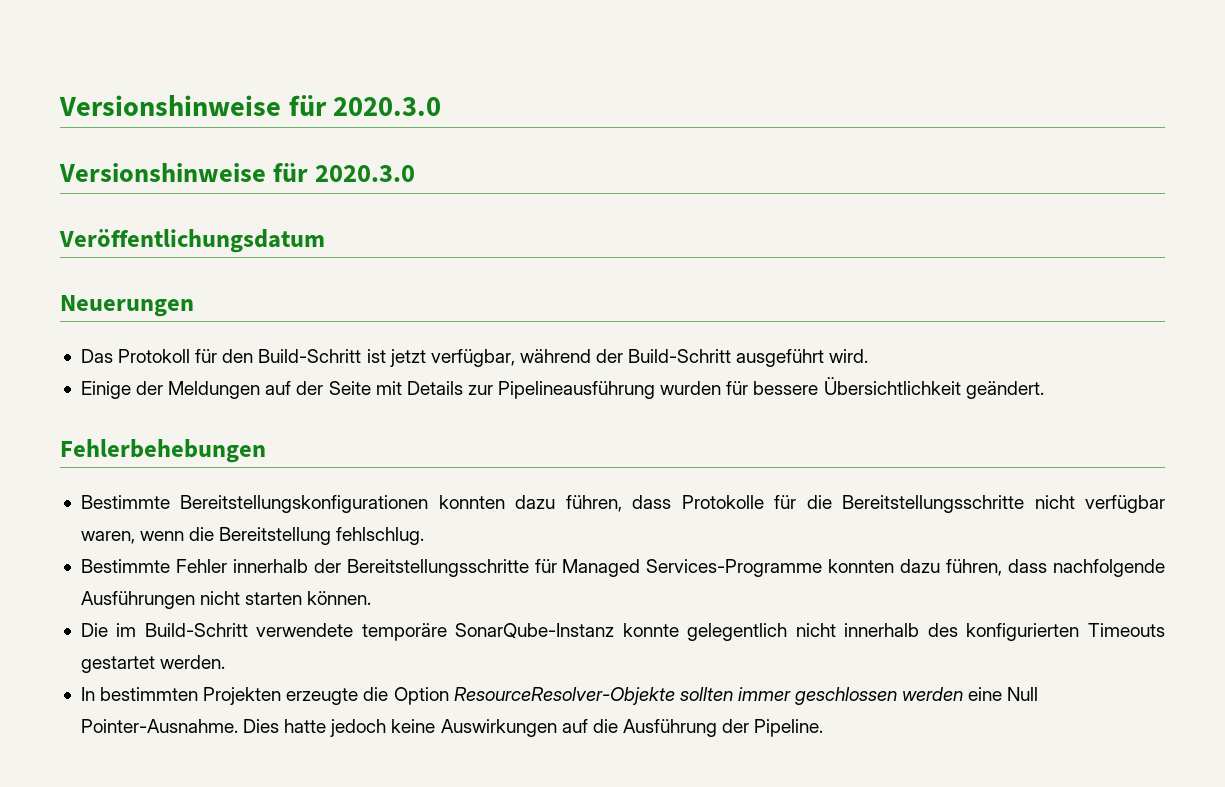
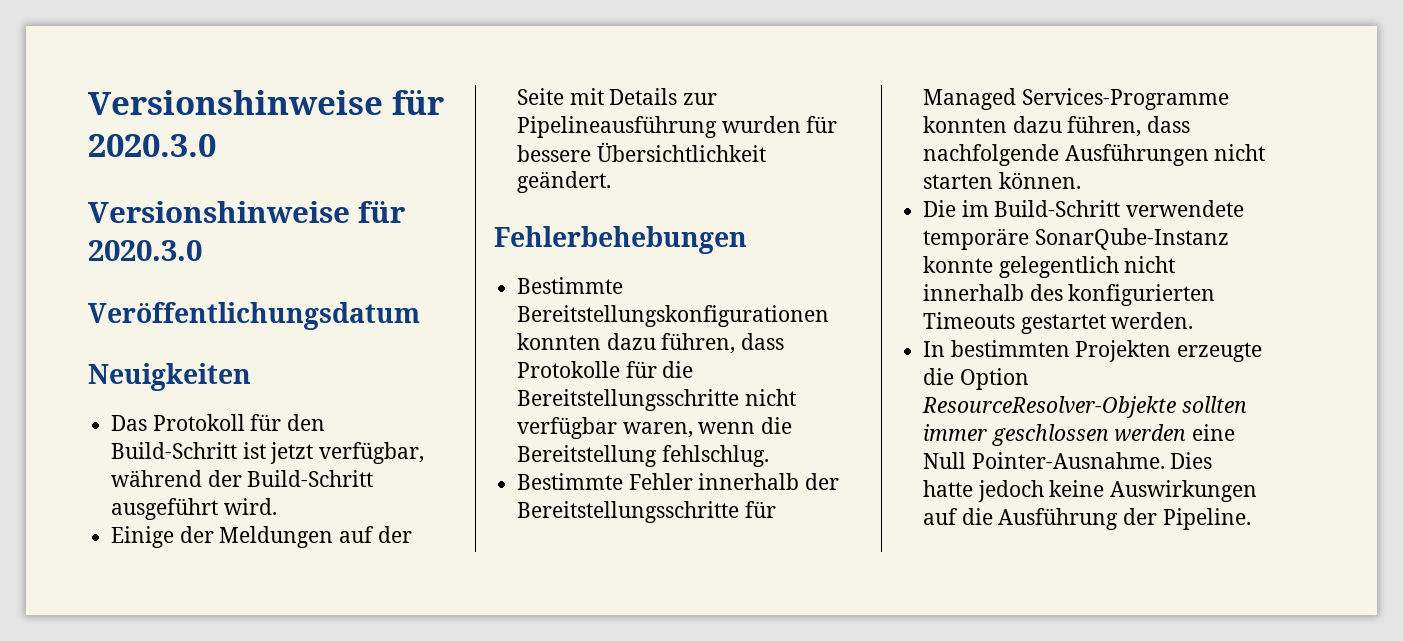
- Neuerungen
+ Neuigkeiten

